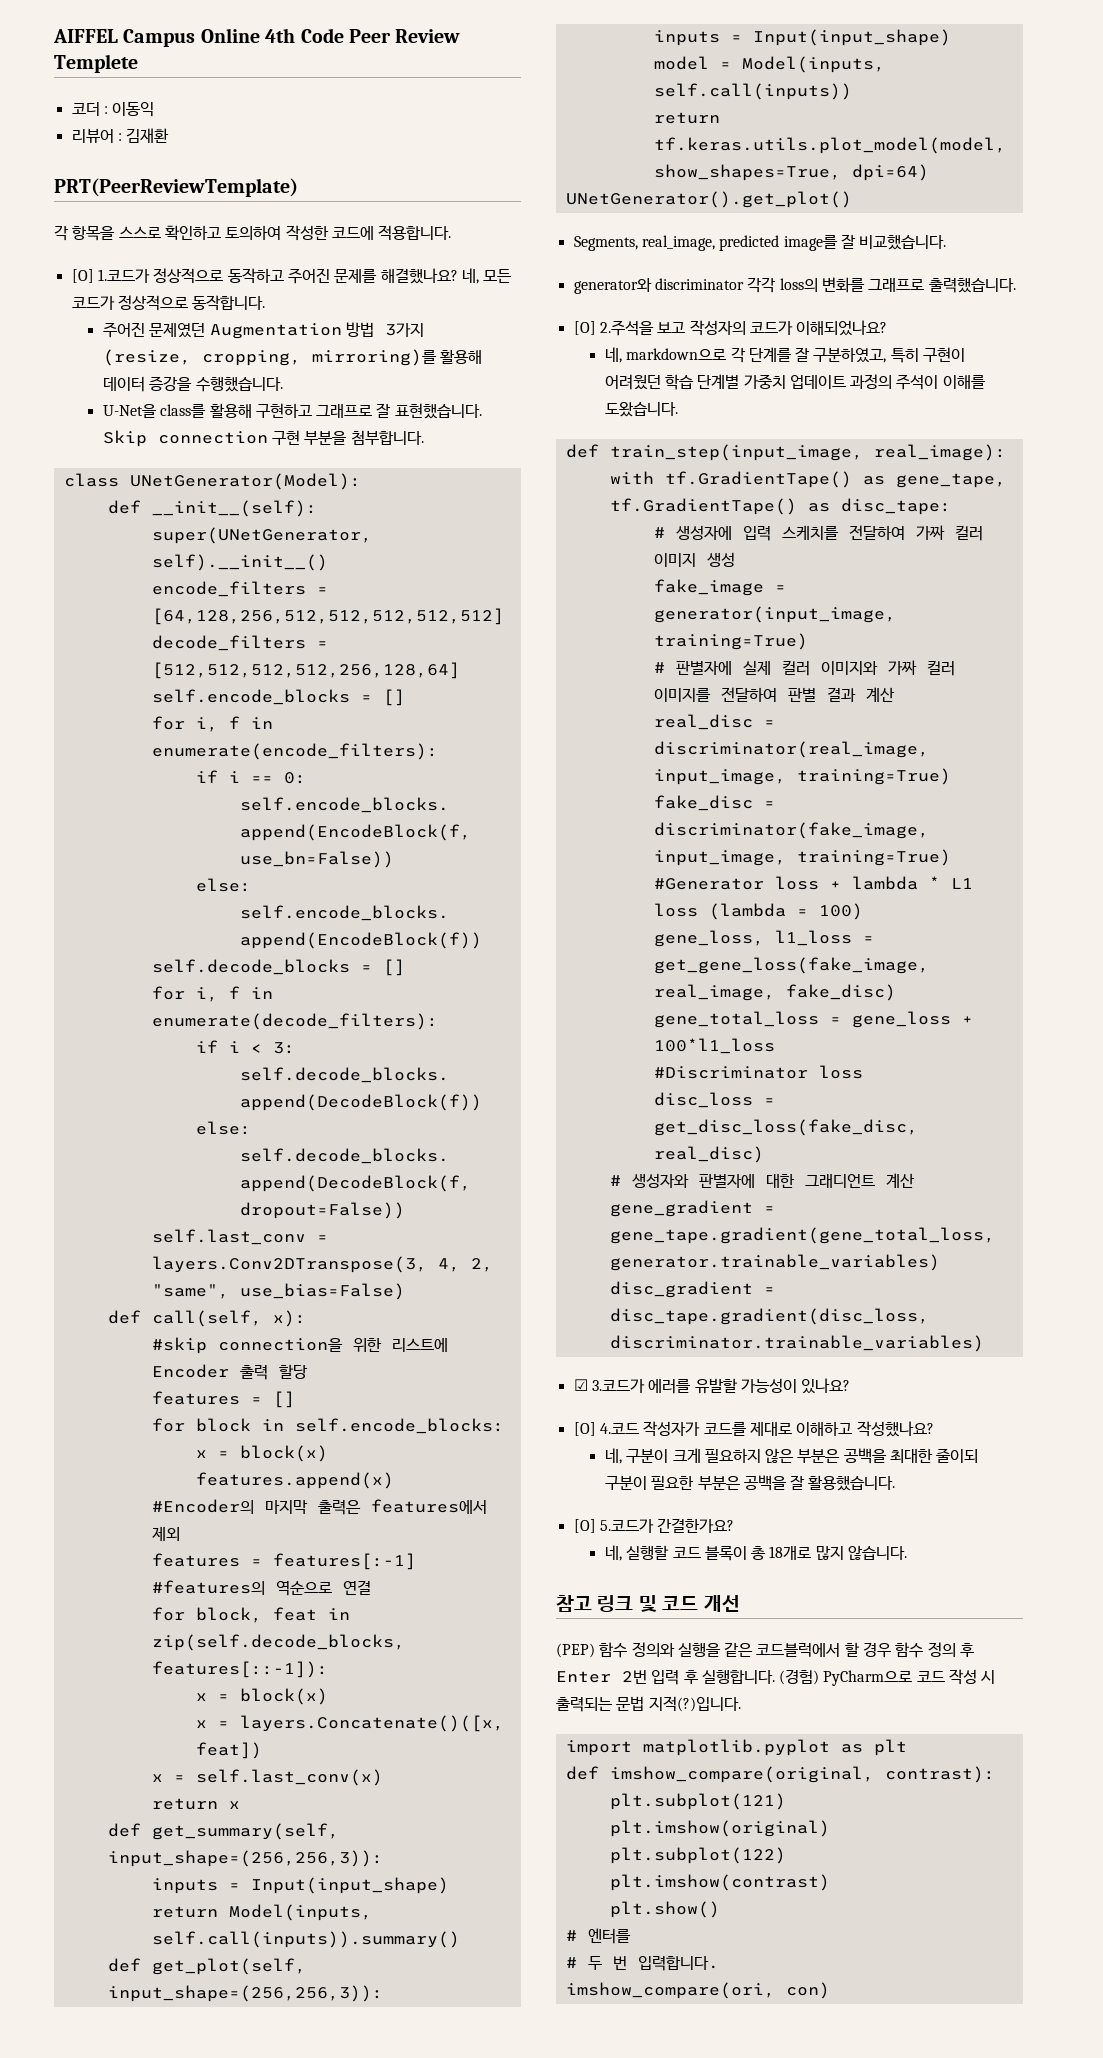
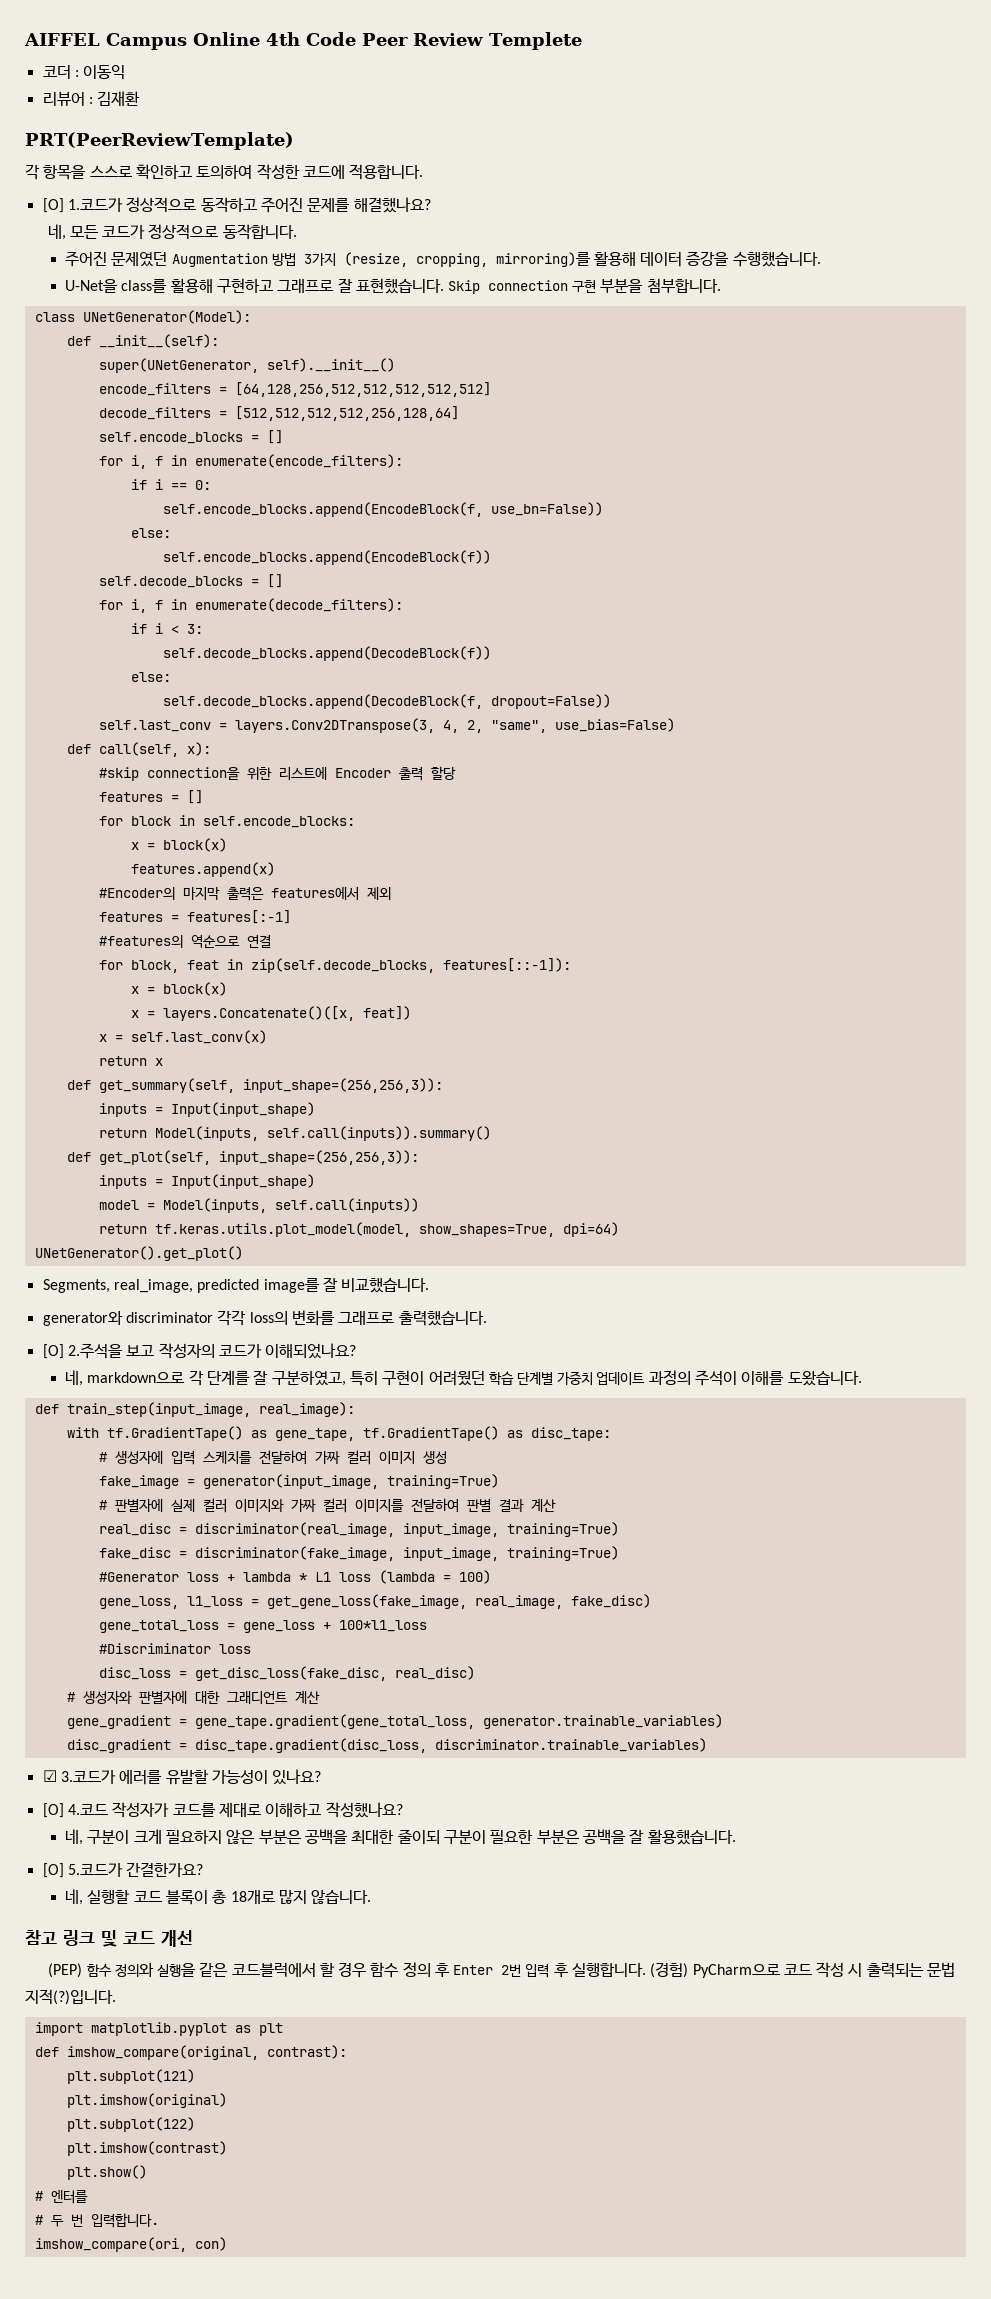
- [O] 1.코드가 정상적으로 동작하고 주어진 문제를 해결했나요? 네, 모든 코드가 정상적으로 동작합니다.
+ [O] 1.코드가 정상적으로 동작하고 주어진 문제를 해결했나요?
+ 네, 모든 코드가 정상적으로 동작합니다.

